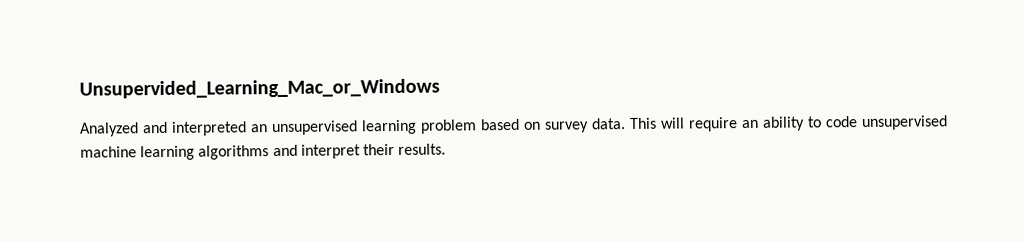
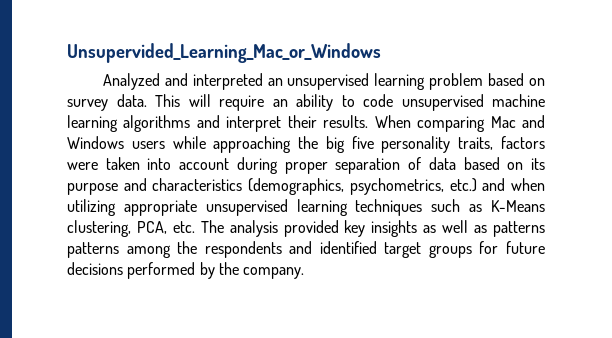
+ When comparing Mac and Windows users while approaching the big five personality traits, factors were taken into account during proper separation of data based on its purpose and characteristics (demographics, psychometrics, etc.) and when utilizing appropriate unsupervised learning techniques such as K-Means clustering, PCA, etc. The analysis provided key insights as well as patterns patterns among the respondents and identified target groups for future decisions performed by the company.

